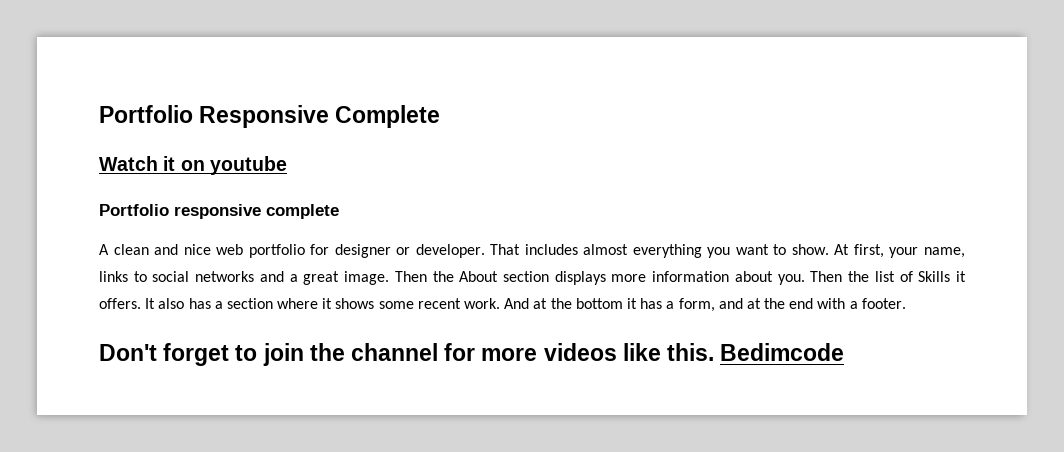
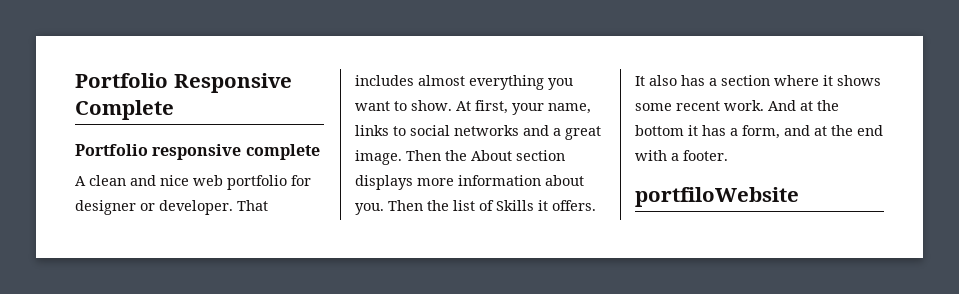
- Watch it on youtube
- Don't forget to join the channel for more videos like this. Bedimcode
+ portfiloWebsite

